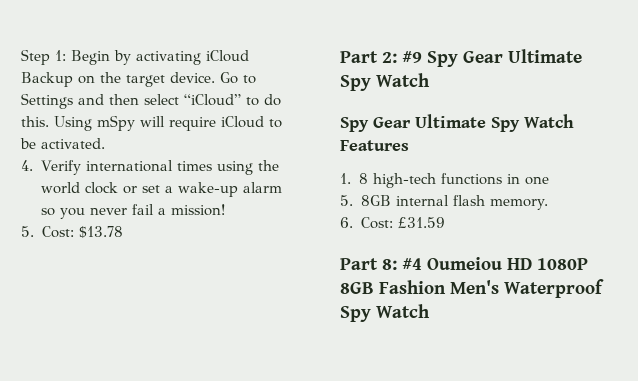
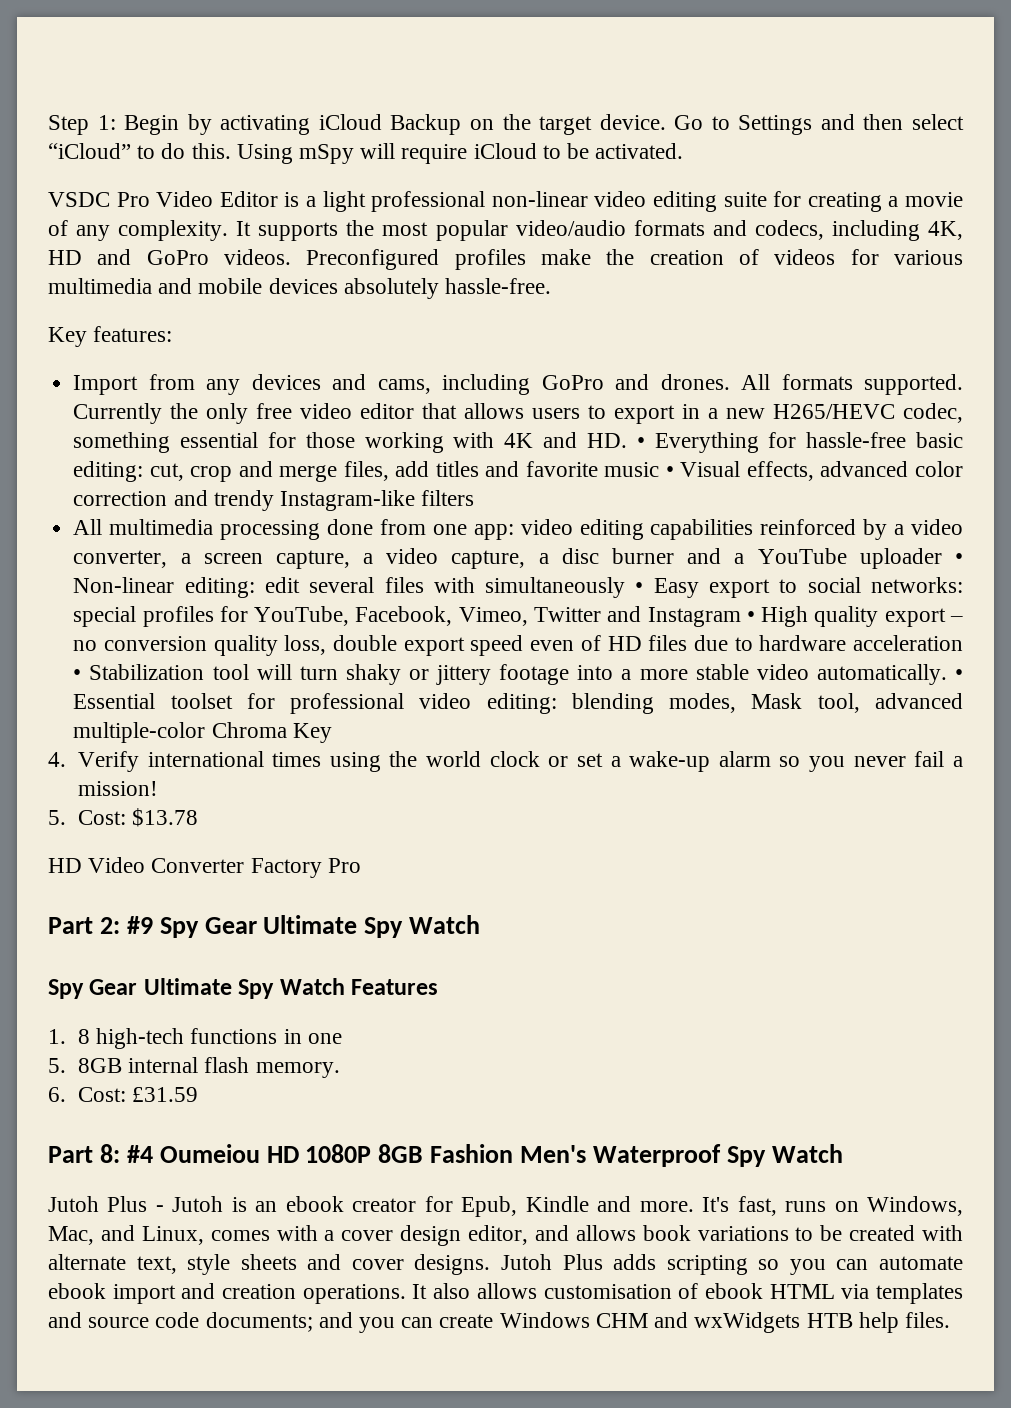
+ VSDC Pro Video Editor is a light professional non-linear video editing suite for creating a movie of any complexity. It supports the most popular video/audio formats and codecs, including 4K, HD and GoPro videos. Preconfigured profiles make the creation of videos for various multimedia and mobile devices absolutely hassle-free.
+ Key features:
+ Import from any devices and cams, including GoPro and drones. All formats supported. Сurrently the only free video editor that allows users to export in a new H265/HEVC codec, something essential for those working with 4K and HD. • Everything for hassle-free basic editing: cut, crop and merge files, add titles and favorite music • Visual effects, advanced color correction and trendy Instagram-like filters
+ All multimedia processing done from one app: video editing capabilities reinforced by a video converter, a screen capture, a video capture, a disc burner and a YouTube uploader • Non-linear editing: edit several files with simultaneously • Easy export to social networks: special profiles for YouTube, Facebook, Vimeo, Twitter and Instagram • High quality export – no conversion quality loss, double export speed even of HD files due to hardware acceleration • Stabilization tool will turn shaky or jittery footage into a more stable video automatically. • Essential toolset for professional video editing: blending modes, Mask tool, advanced multiple-color Chroma Key
+ HD Video Converter Factory Pro
+ Jutoh Plus - Jutoh is an ebook creator for Epub, Kindle and more. It's fast, runs on Windows, Mac, and Linux, comes with a cover design editor, and allows book variations to be created with alternate text, style sheets and cover designs. Jutoh Plus adds scripting so you can automate ebook import and creation operations. It also allows customisation of ebook HTML via templates and source code documents; and you can create Windows CHM and wxWidgets HTB help files.

